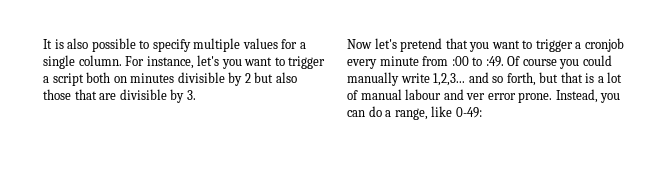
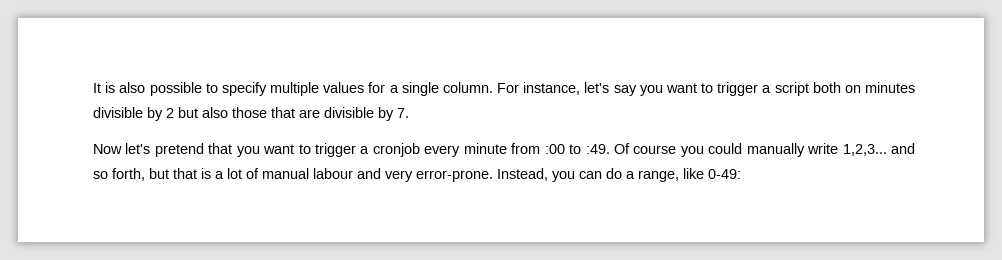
- For instance, let's you want to trigger a script both on minutes divisible by 2 but also those that are divisible by 3.
+ For instance, let's say you want to trigger a script both on minutes divisible by 2 but also those that are divisible by 7.
- Of course you could manually write 1,2,3... and so forth, but that is a lot of manual labour and ver error prone.
+ Of course you could manually write 1,2,3... and so forth, but that is a lot of manual labour and very error-prone.

